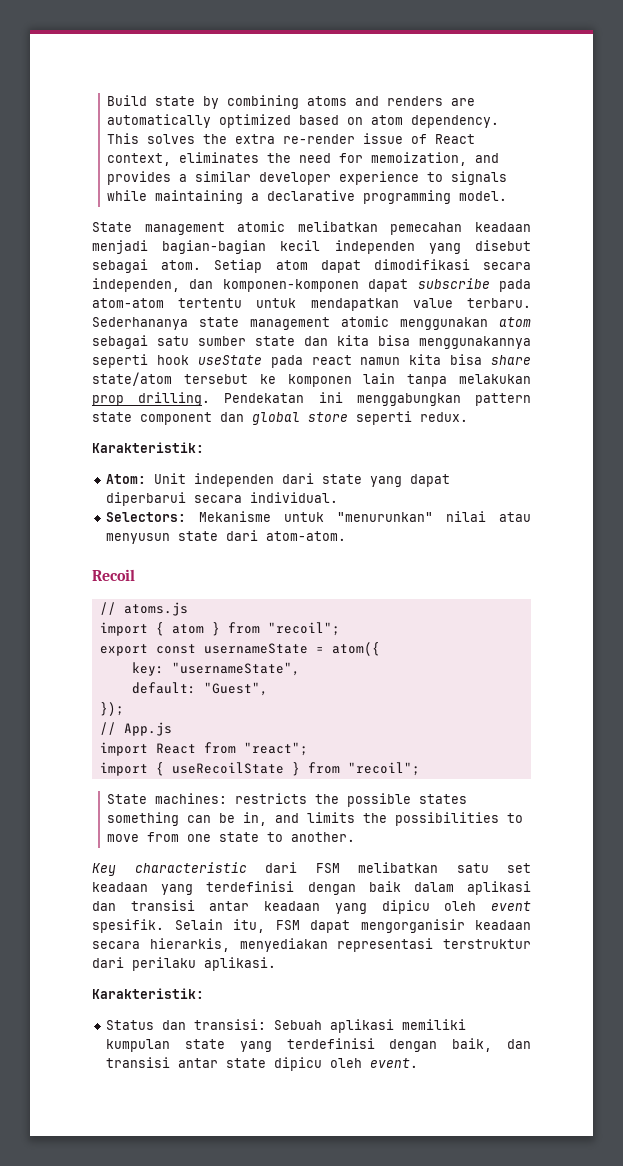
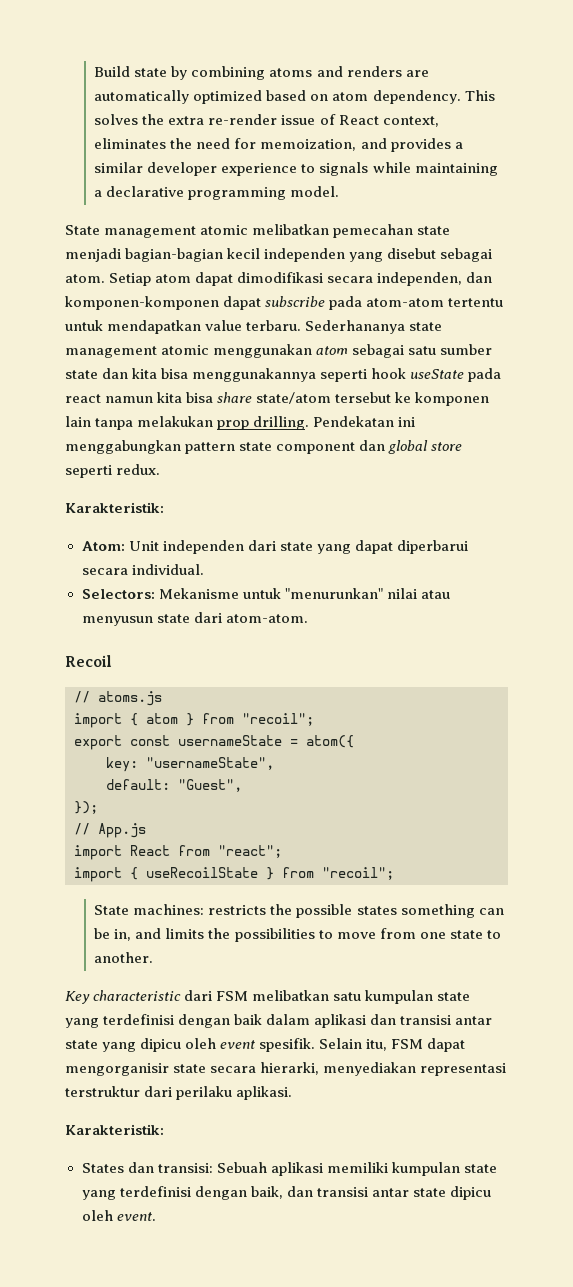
- State management atomic melibatkan pemecahan keadaan menjadi bagian-bagian kecil independen yang disebut sebagai atom.
+ State management atomic melibatkan pemecahan state menjadi bagian-bagian kecil independen yang disebut sebagai atom.
- Key characteristic dari FSM melibatkan satu set keadaan yang terdefinisi dengan baik dalam aplikasi dan transisi antar keadaan yang dipicu oleh event spesifik.
+ Key characteristic dari FSM melibatkan satu kumpulan state yang terdefinisi dengan baik dalam aplikasi dan transisi antar state yang dipicu oleh event spesifik.
- Selain itu, FSM dapat mengorganisir keadaan secara hierarkis, menyediakan representasi terstruktur dari perilaku aplikasi.
+ Selain itu, FSM dapat mengorganisir state secara hierarki, menyediakan representasi terstruktur dari perilaku aplikasi.
- Status dan transisi: Sebuah aplikasi memiliki kumpulan state yang terdefinisi dengan baik, dan transisi antar state dipicu oleh event.
+ States dan transisi: Sebuah aplikasi memiliki kumpulan state yang terdefinisi dengan baik, dan transisi antar state dipicu oleh event.

